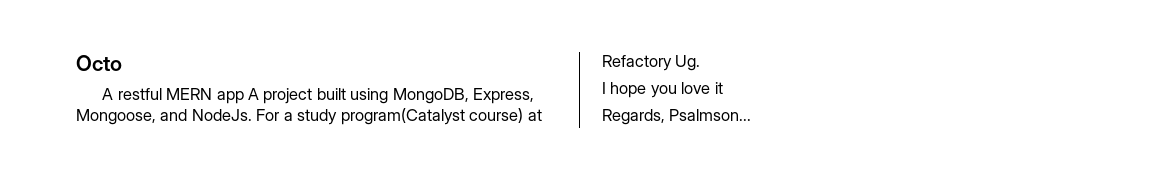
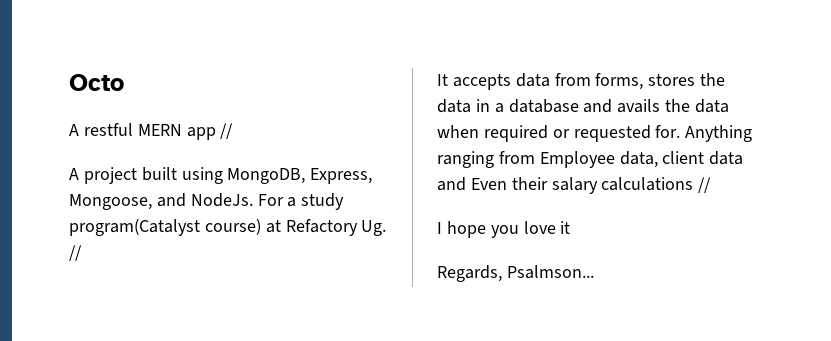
- A restful MERN app A project built using MongoDB, Express, Mongoose, and NodeJs.
+ A restful MERN app //
+ A project built using MongoDB, Express, Mongoose, and NodeJs.
- For a study program(Catalyst course) at Refactory Ug.
+ For a study program(Catalyst course) at Refactory Ug. //
+ It accepts data from forms, stores the data in a database and avails the data when required or requested for. Anything ranging from Employee data, client data and Even their salary calculations //

